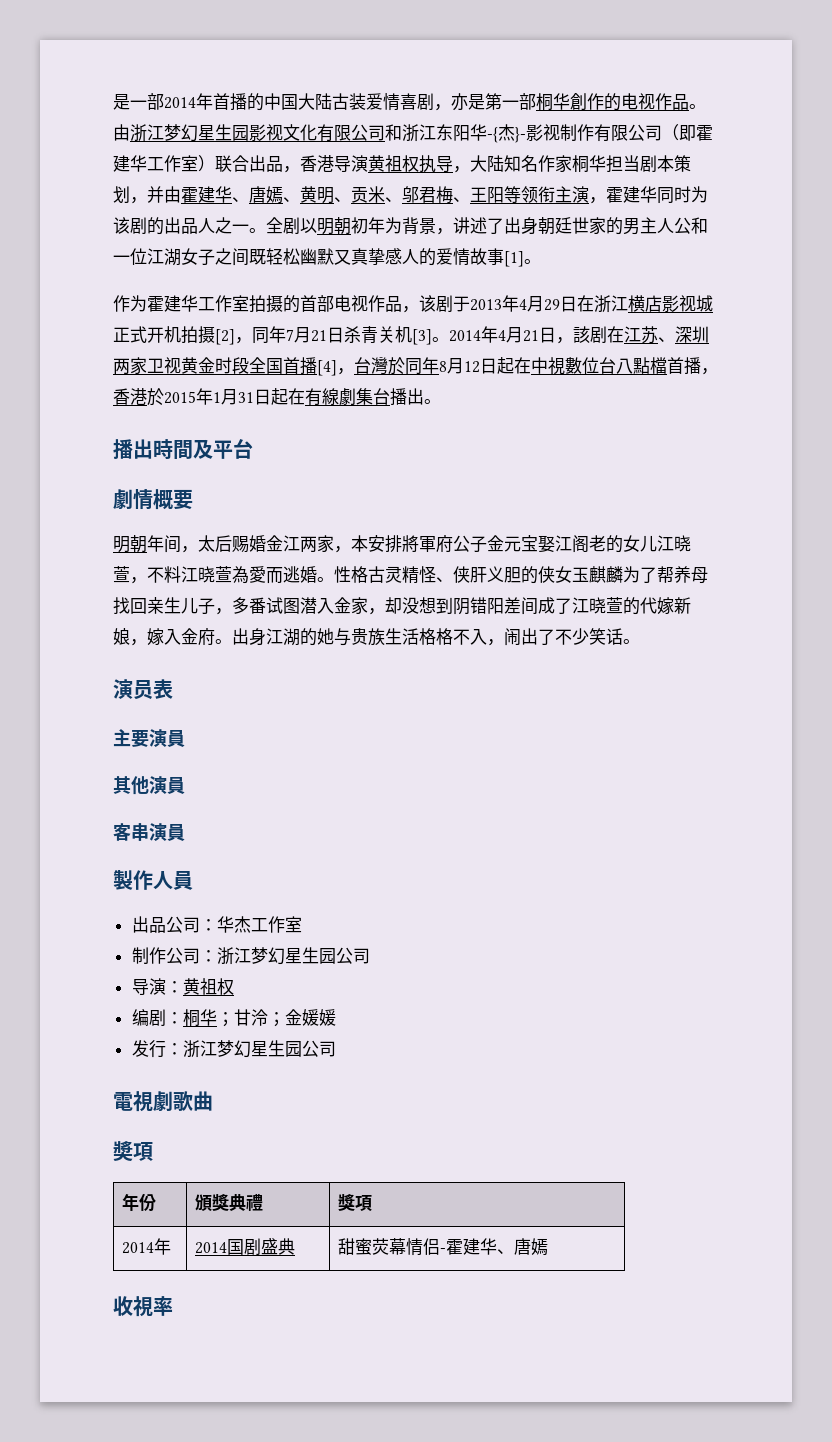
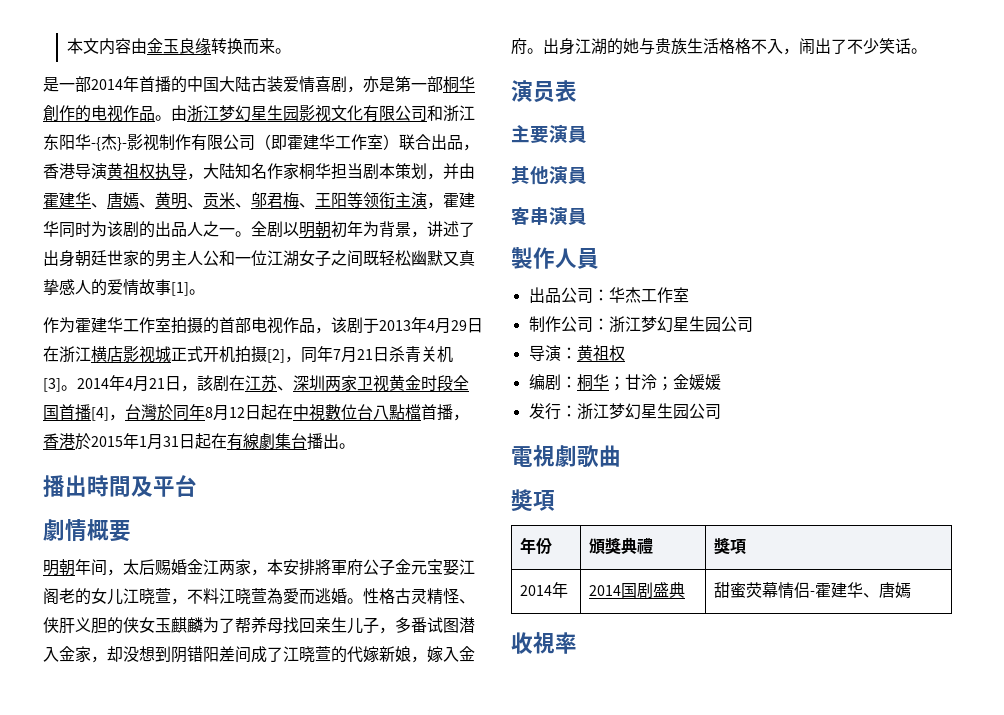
+ 本文内容由金玉良缘转换而来。

